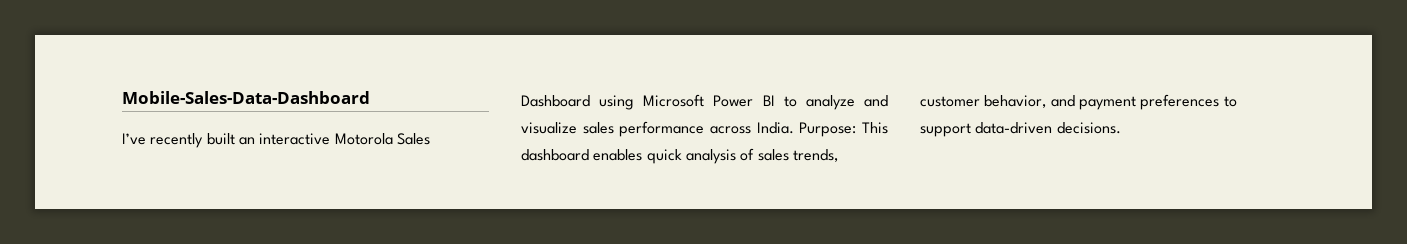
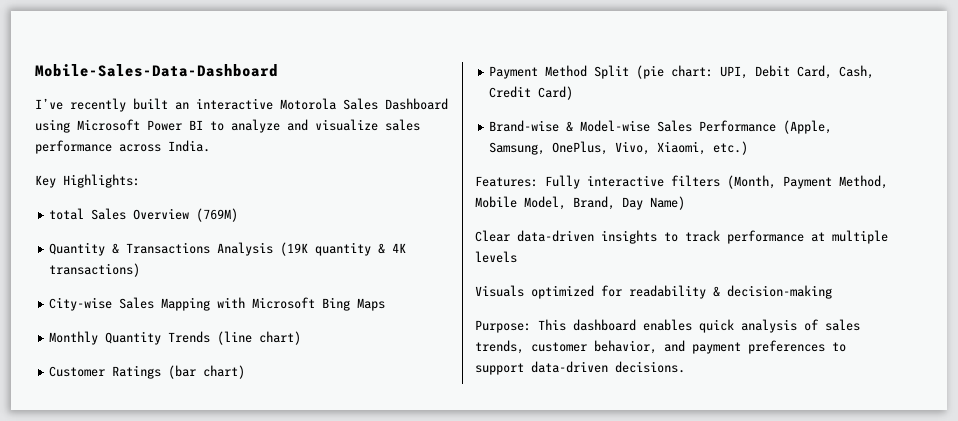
- I’ve recently built an interactive Motorola Sales Dashboard using Microsoft Power BI to analyze and visualize sales performance across India. Purpose: This dashboard enables quick analysis of sales trends, customer behavior, and payment preferences to support data-driven decisions.
+ I’ve recently built an interactive Motorola Sales Dashboard using Microsoft Power BI to analyze and visualize sales performance across India.
+ Key Highlights:
+ total Sales Overview (769M)
+ Quantity & Transactions Analysis (19K quantity & 4K transactions)
+ City-wise Sales Mapping with Microsoft Bing Maps
+ Monthly Quantity Trends (line chart)
+ Customer Ratings (bar chart)
+ Payment Method Split (pie chart: UPI, Debit Card, Cash, Credit Card)
+ Brand-wise & Model-wise Sales Performance (Apple, Samsung, OnePlus, Vivo, Xiaomi, etc.)
+ Features: Fully interactive filters (Month, Payment Method, Mobile Model, Brand, Day Name)
+ Clear data-driven insights to track performance at multiple levels
+ Visuals optimized for readability & decision-making
+ Purpose: This dashboard enables quick analysis of sales trends, customer behavior, and payment preferences to support data-driven decisions.

